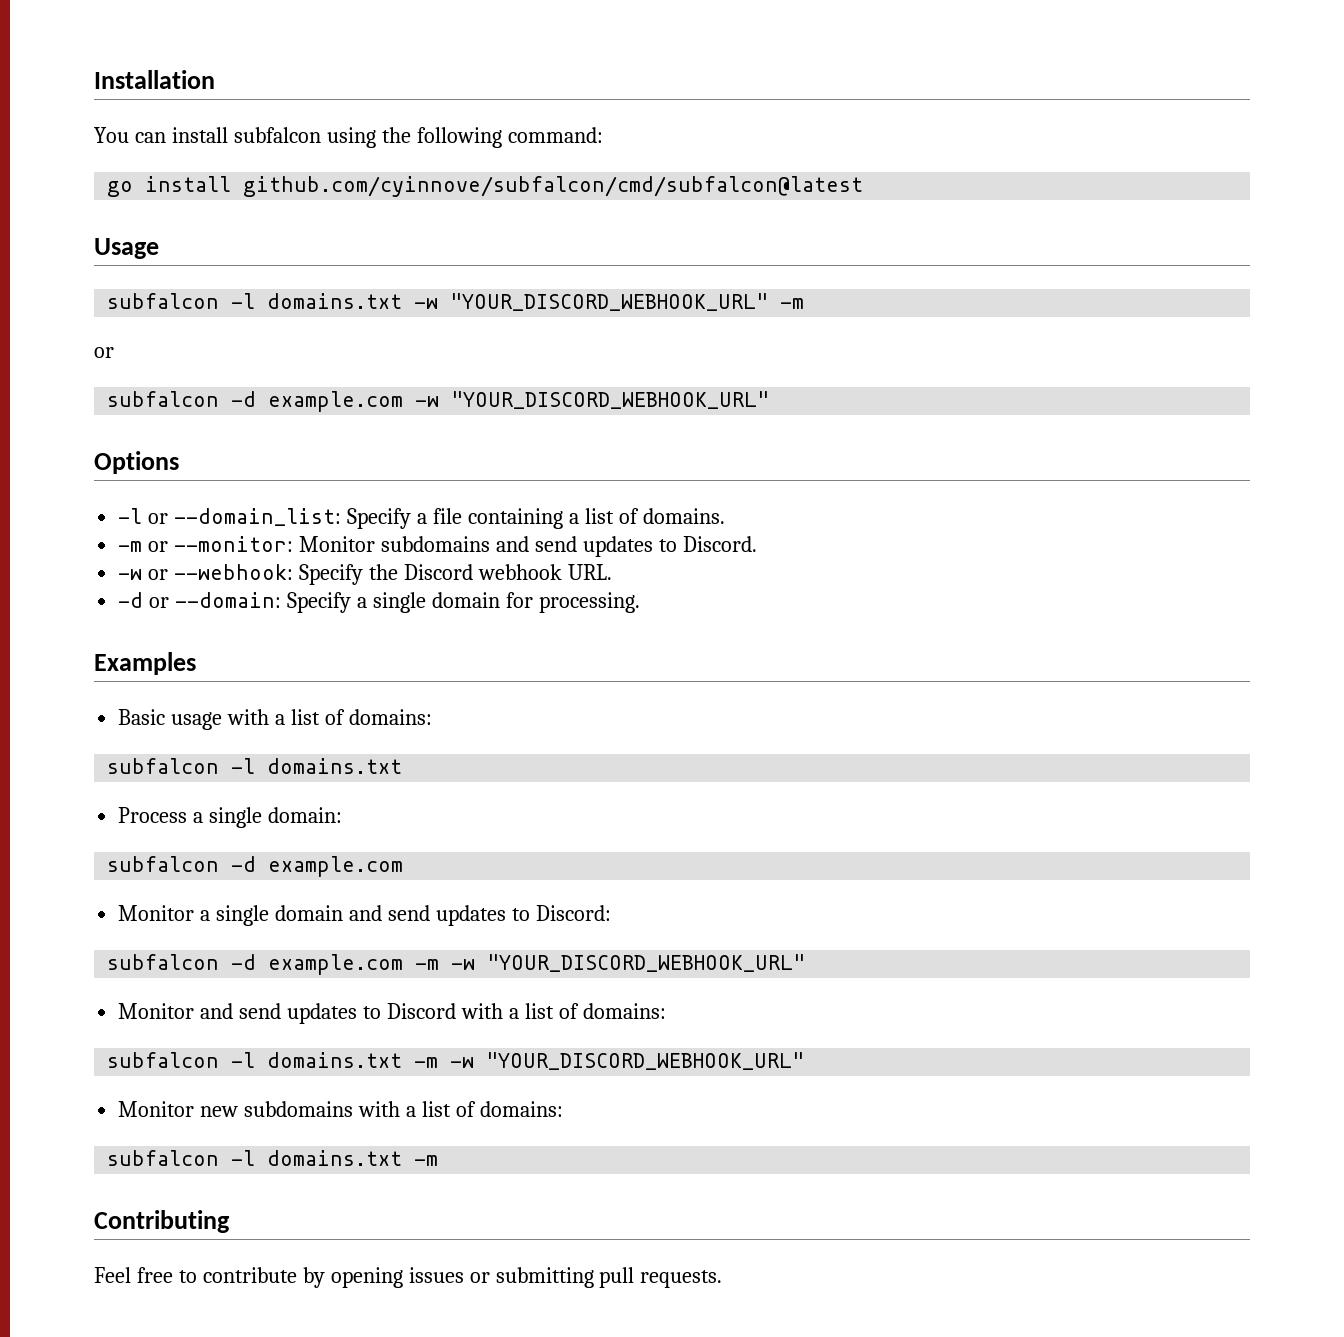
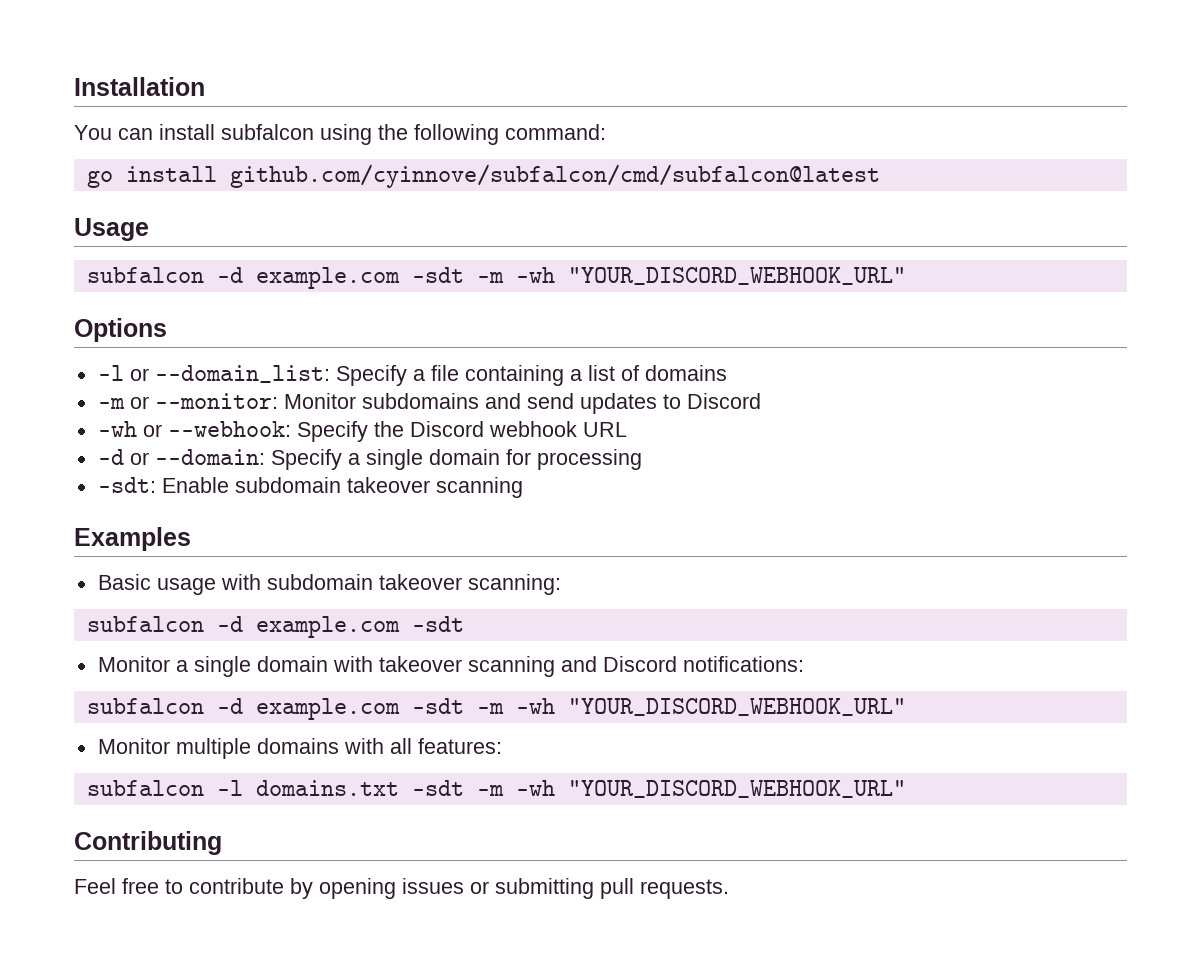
  Usage
- subfalcon -l domains.txt -w "YOUR_DISCORD_WEBHOOK_URL" -m
- or
- subfalcon -d example.com -w "YOUR_DISCORD_WEBHOOK_URL"
+ subfalcon -d example.com -sdt -m -wh "YOUR_DISCORD_WEBHOOK_URL"
- -l or --domain_list: Specify a file containing a list of domains.
+ -l or --domain_list: Specify a file containing a list of domains
- -m or --monitor: Monitor subdomains and send updates to Discord.
- -w or --webhook: Specify the Discord webhook URL.
+ -m or --monitor: Monitor subdomains and send updates to Discord
+ -wh or --webhook: Specify the Discord webhook URL
- -d or --domain: Specify a single domain for processing.
+ -d or --domain: Specify a single domain for processing
+ -sdt: Enable subdomain takeover scanning
  Examples
- Basic usage with a list of domains:
- subfalcon -l domains.txt
- Process a single domain:
- subfalcon -d example.com
+ Basic usage with subdomain takeover scanning:
+ subfalcon -d example.com -sdt
- Monitor a single domain and send updates to Discord:
- subfalcon -d example.com -m -w "YOUR_DISCORD_WEBHOOK_URL"
- Monitor and send updates to Discord with a list of domains:
- subfalcon -l domains.txt -m -w "YOUR_DISCORD_WEBHOOK_URL"
- Monitor new subdomains with a list of domains:
- subfalcon -l domains.txt -m
+ Monitor a single domain with takeover scanning and Discord notifications:
+ subfalcon -d example.com -sdt -m -wh "YOUR_DISCORD_WEBHOOK_URL"
+ Monitor multiple domains with all features:
+ subfalcon -l domains.txt -sdt -m -wh "YOUR_DISCORD_WEBHOOK_URL"

